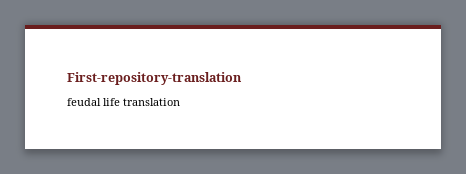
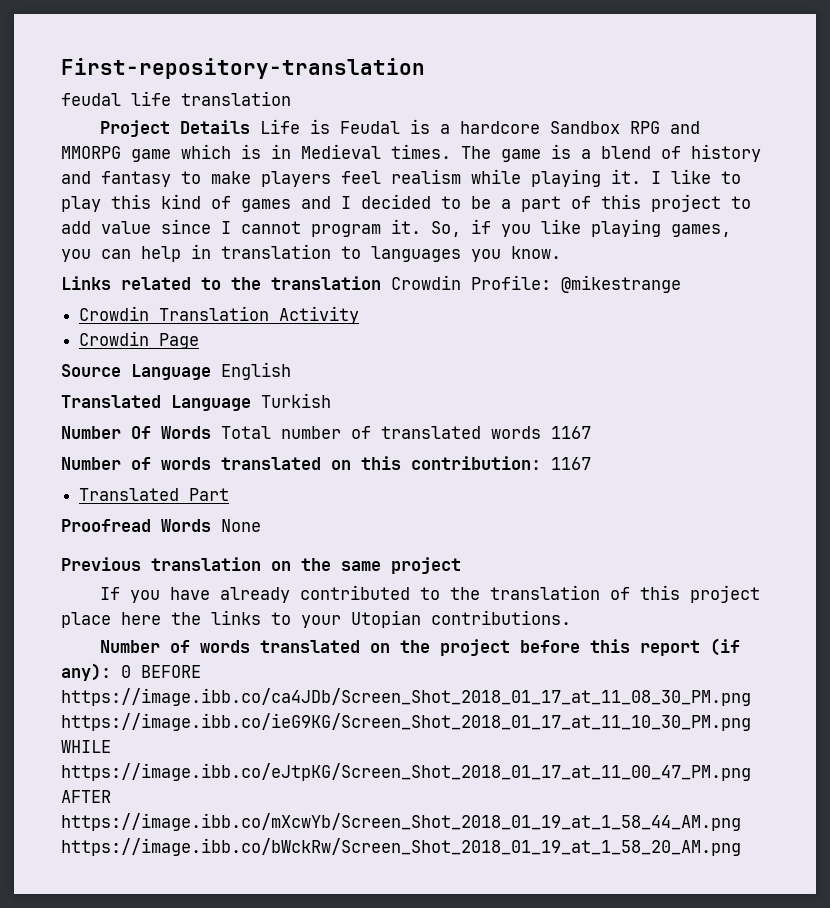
+ Project Details Life is Feudal is a hardcore Sandbox RPG and MMORPG game which is in Medieval times. The game is a blend of history and fantasy to make players feel realism while playing it. I like to play this kind of games and I decided to be a part of this project to add value since I cannot program it. So, if you like playing games, you can help in translation to languages you know.
+ Links related to the translation Crowdin Profile: @mikestrange
+ Crowdin Translation Activity
+ Crowdin Page
+ Source Language English
+ Translated Language Turkish
+ Number Of Words Total number of translated words 1167
+ Number of words translated on this contribution: 1167
+ Translated Part
+ Proofread Words None
+ Previous translation on the same project
+ If you have already contributed to the translation of this project place here the links to your Utopian contributions.
+ Number of words translated on the project before this report (if any): 0 BEFORE https://image.ibb.co/ca4JDb/Screen_Shot_2018_01_17_at_11_08_30_PM.png https://image.ibb.co/ieG9KG/Screen_Shot_2018_01_17_at_11_10_30_PM.png WHILE https://image.ibb.co/eJtpKG/Screen_Shot_2018_01_17_at_11_00_47_PM.png AFTER https://image.ibb.co/mXcwYb/Screen_Shot_2018_01_19_at_1_58_44_AM.png https://image.ibb.co/bWckRw/Screen_Shot_2018_01_19_at_1_58_20_AM.png

